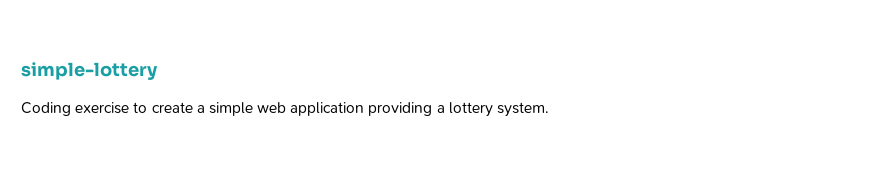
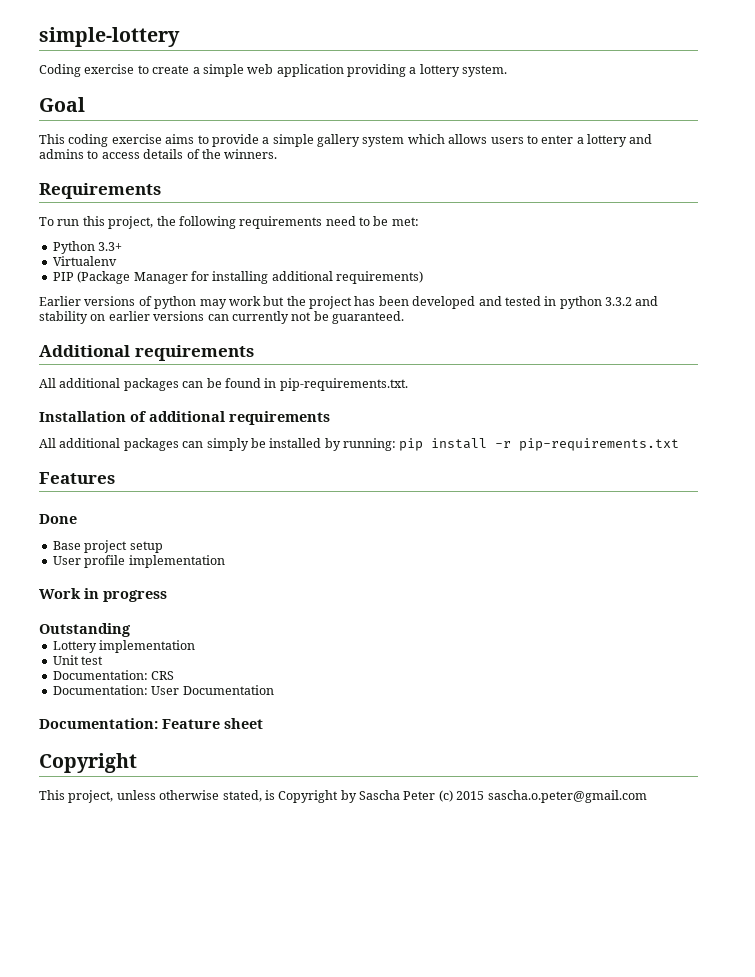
+ Goal
+ This coding exercise aims to provide a simple gallery system which allows users to enter a lottery and admins to access details of the winners.
+ Requirements
+ To run this project, the following requirements need to be met:
+ Python 3.3+
+ Virtualenv
+ PIP (Package Manager for installing additional requirements)
+ Earlier versions of python may work but the project has been developed and tested in python 3.3.2 and stability on earlier versions can currently not be guaranteed.
+ Additional requirements
+ All additional packages can be found in pip-requirements.txt.
+ Installation of additional requirements
+ All additional packages can simply be installed by running: pip install -r pip-requirements.txt
+ Features
+ Done
+ Base project setup
+ User profile implementation
+ Work in progress
+ Outstanding
+ Lottery implementation
+ Unit test
+ Documentation: CRS
+ Documentation: User Documentation
+ Documentation: Feature sheet
+ Copyright
+ This project, unless otherwise stated, is Copyright by Sascha Peter (c) 2015 sascha.o.peter@gmail.com

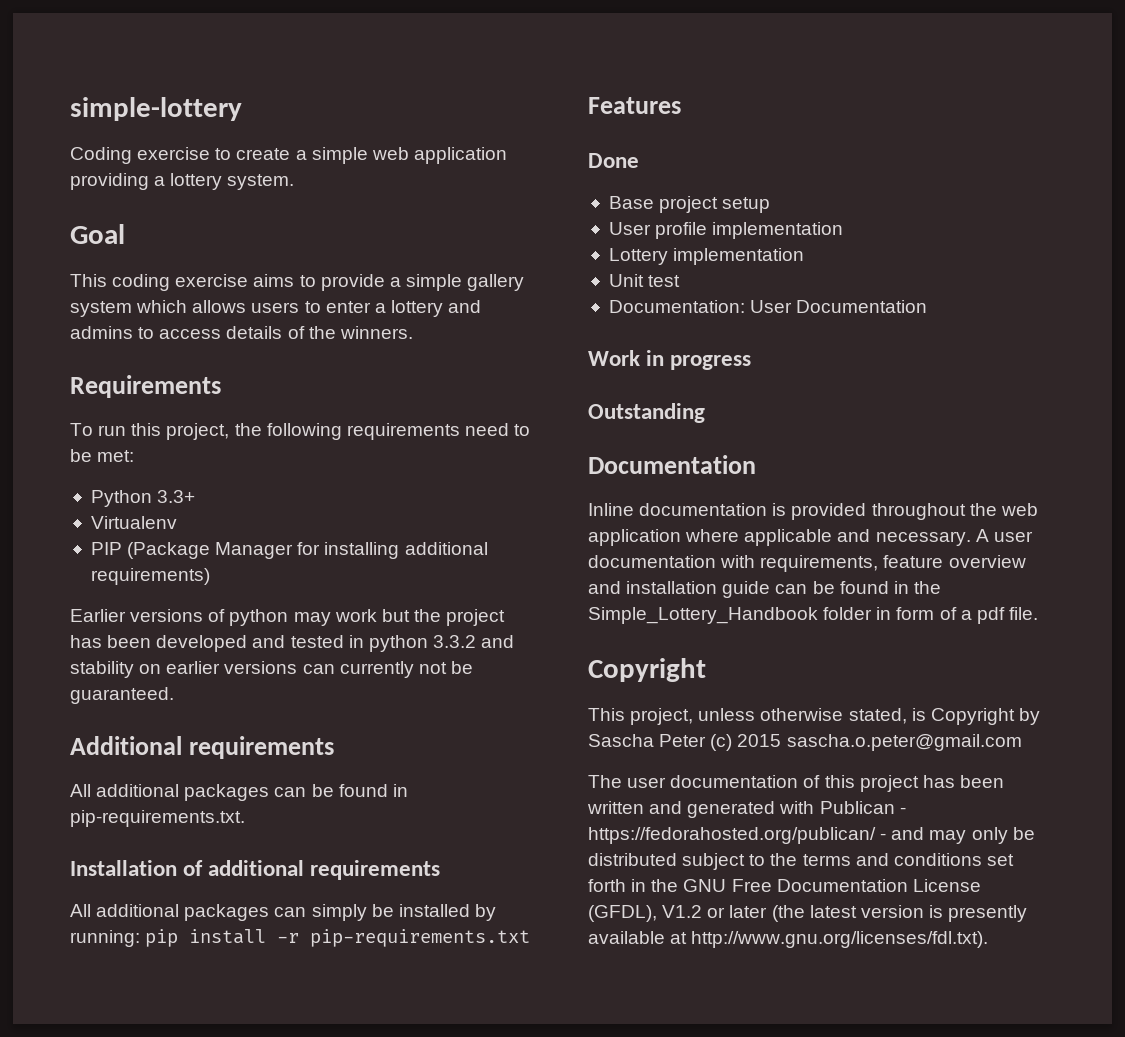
- Work in progress
- Outstanding
- Documentation: CRS
- Documentation: Feature sheet
+ Work in progress
+ Outstanding
+ Documentation
+ Inline documentation is provided throughout the web application where applicable and necessary. A user documentation with requirements, feature overview and installation guide can be found in the Simple_Lottery_Handbook folder in form of a pdf file.
+ The user documentation of this project has been written and generated with Publican - https://fedorahosted.org/publican/ - and may only be distributed subject to the terms and conditions set forth in the GNU Free Documentation License (GFDL), V1.2 or later (the latest version is presently available at http://www.gnu.org/licenses/fdl.txt).

